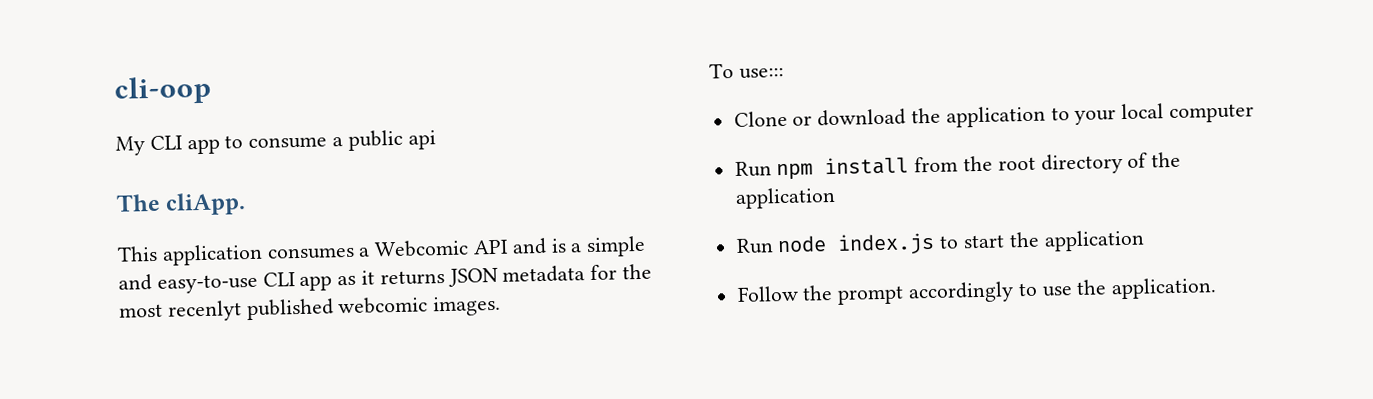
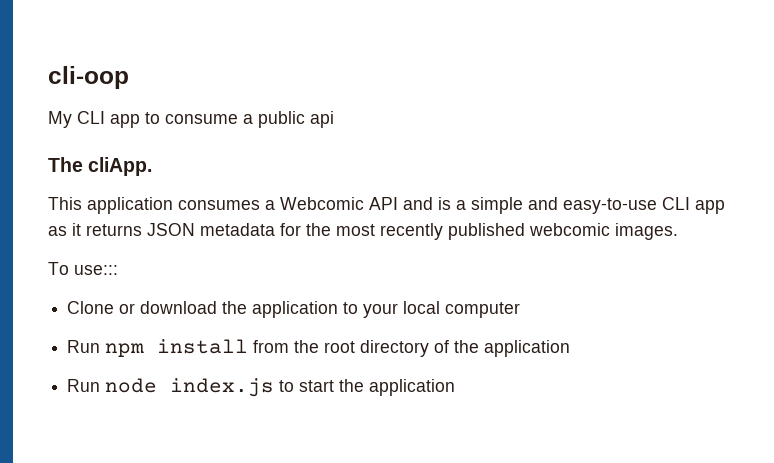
- This application consumes a Webcomic API and is a simple and easy-to-use CLI app as it returns JSON metadata for the most recenlyt published webcomic images.
+ This application consumes a Webcomic API and is a simple and easy-to-use CLI app as it returns JSON metadata for the most recently published webcomic images.
- Follow the prompt accordingly to use the application.

